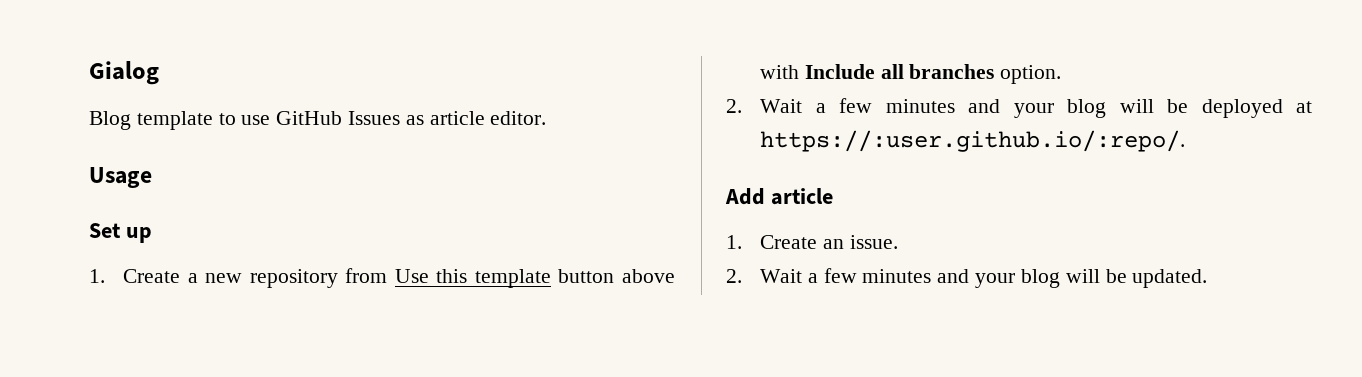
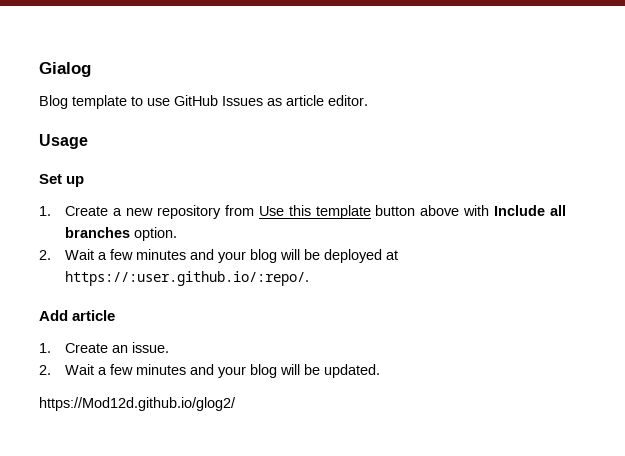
+ https://Mod12d.github.io/glog2/

